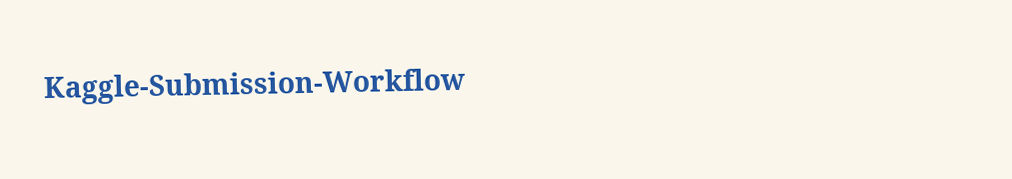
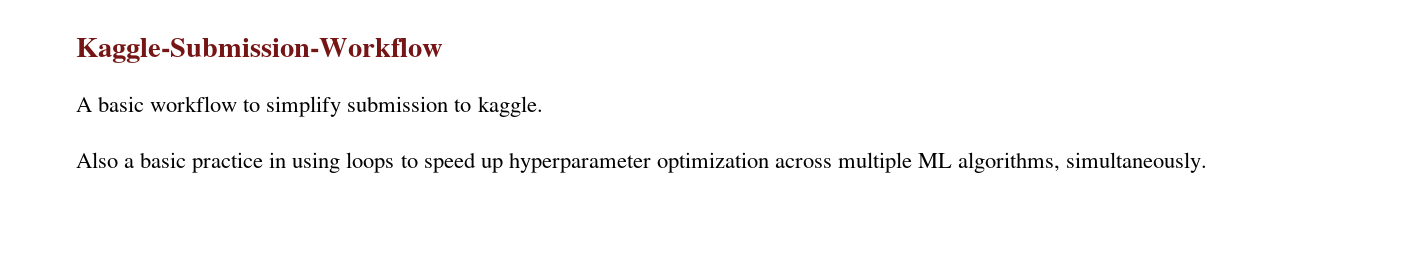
+ A basic workflow to simplify submission to kaggle.
+ Also a basic practice in using loops to speed up hyperparameter optimization across multiple ML algorithms, simultaneously.

